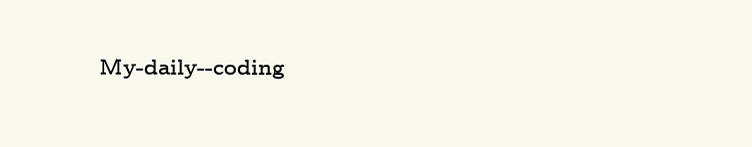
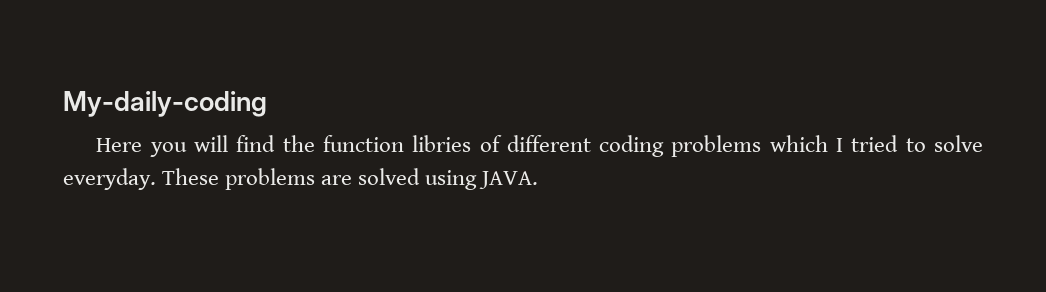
- My-daily--coding
+ My-daily-coding
+ Here you will find the function libries of different coding problems which I tried to solve everyday. These problems are solved using JAVA.

